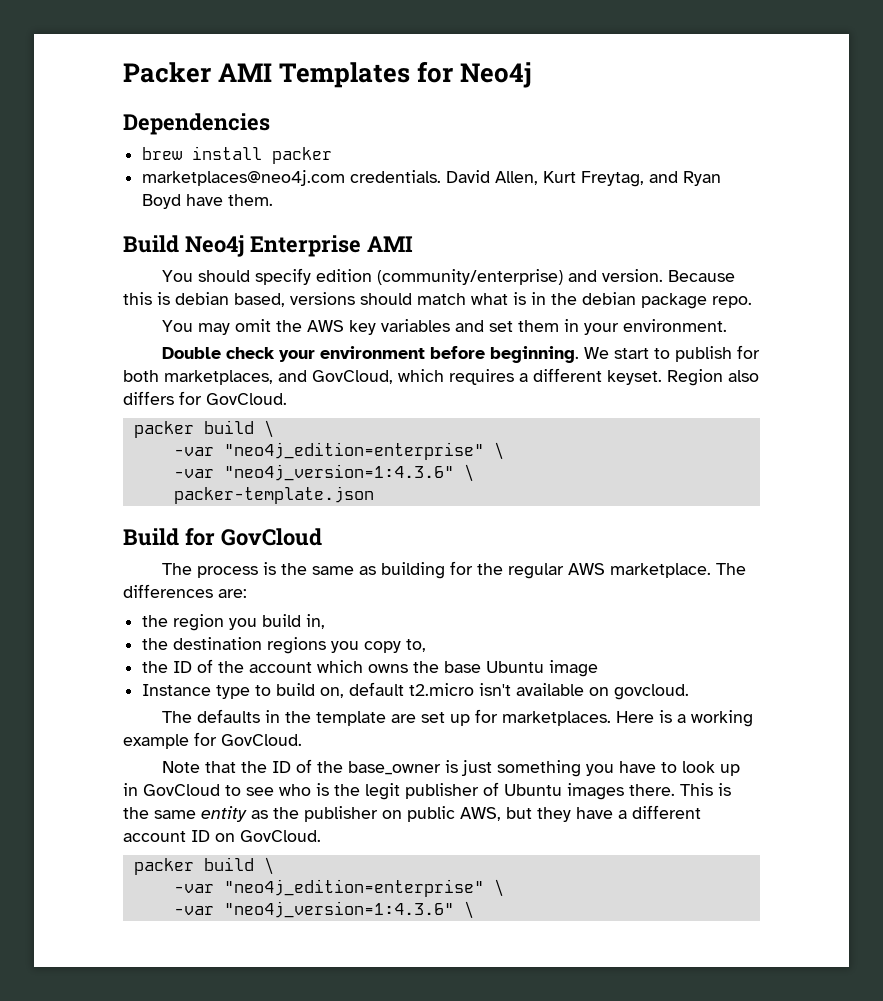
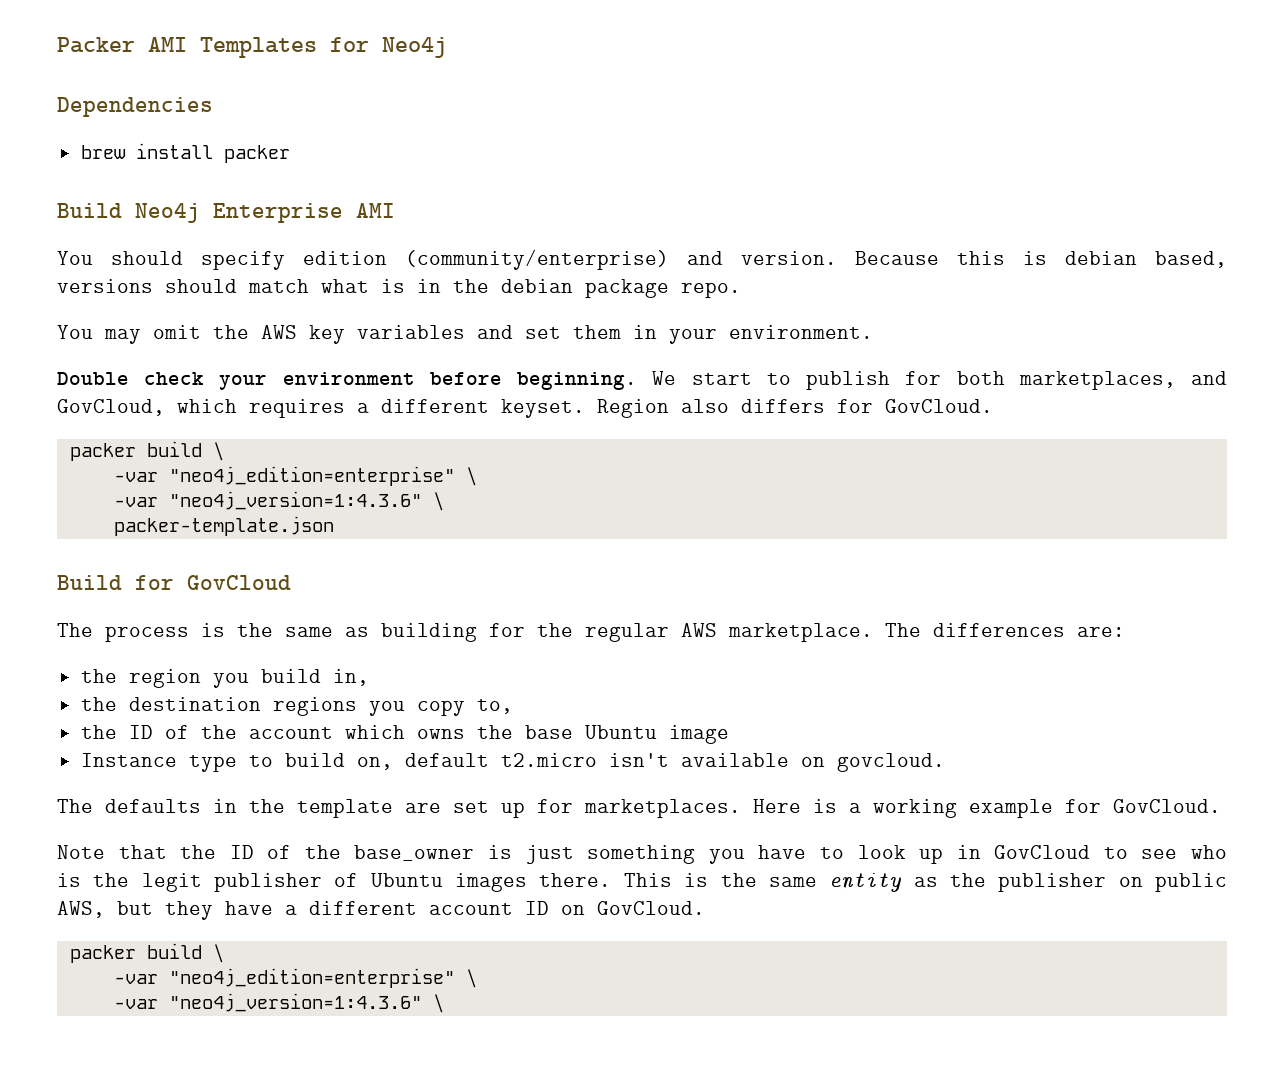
- marketplaces@neo4j.com credentials. David Allen, Kurt Freytag, and Ryan Boyd have them.

